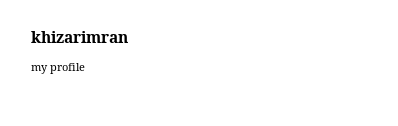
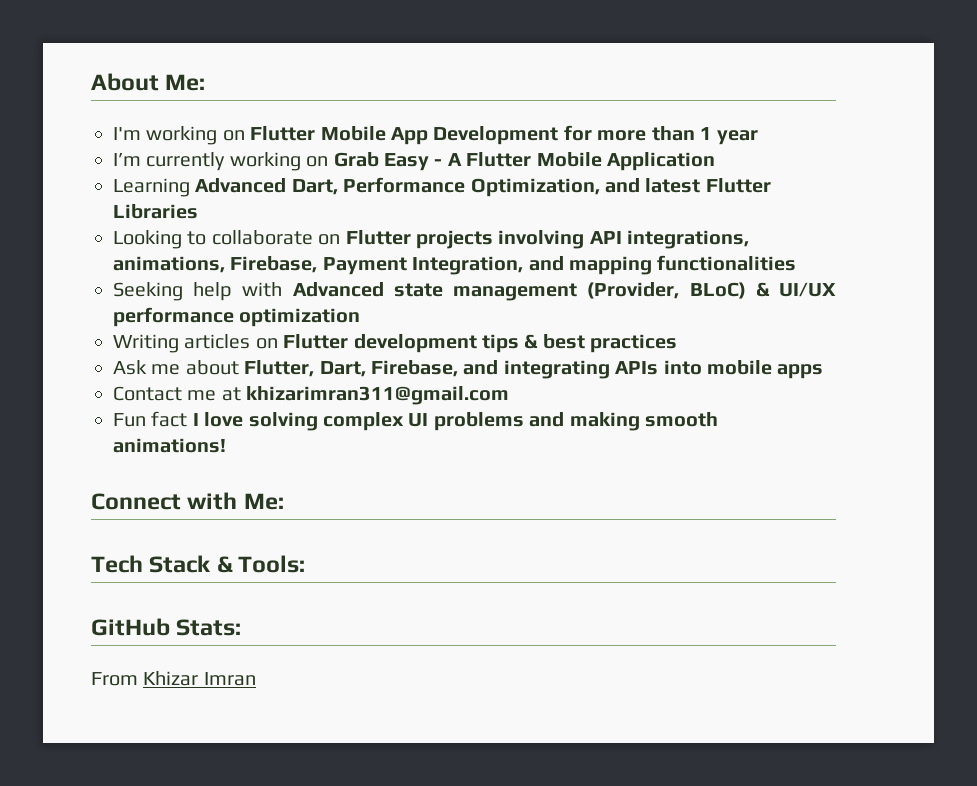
- khizarimran
- my profile
+ About Me:
+ I'm working on Flutter Mobile App Development for more than 1 year
+ I’m currently working on Grab Easy - A Flutter Mobile Application
+ Learning Advanced Dart, Performance Optimization, and latest Flutter Libraries
+ Looking to collaborate on Flutter projects involving API integrations, animations, Firebase, Payment Integration, and mapping functionalities
+ Seeking help with Advanced state management (Provider, BLoC) & UI/UX performance optimization
+ Writing articles on Flutter development tips & best practices
+ Ask me about Flutter, Dart, Firebase, and integrating APIs into mobile apps
+ Contact me at khizarimran311@gmail.com
+ Fun fact I love solving complex UI problems and making smooth animations!
+ Connect with Me:
+ Tech Stack & Tools:
+ GitHub Stats:
+ From Khizar Imran

